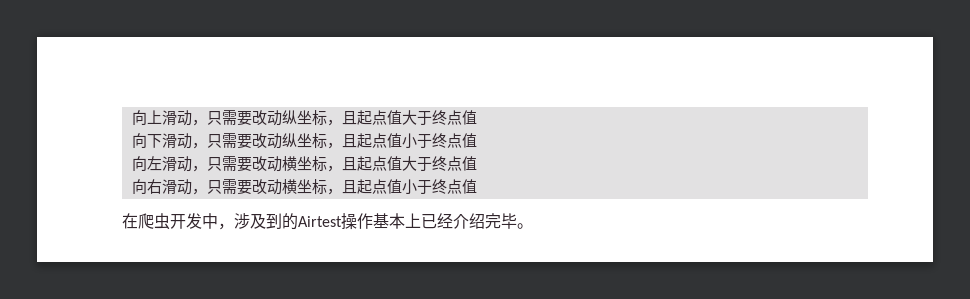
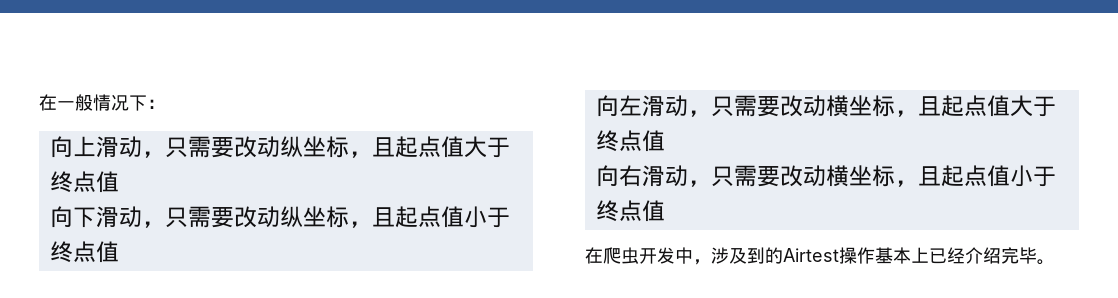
+ 在一般情况下：

